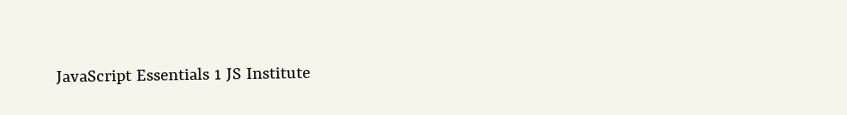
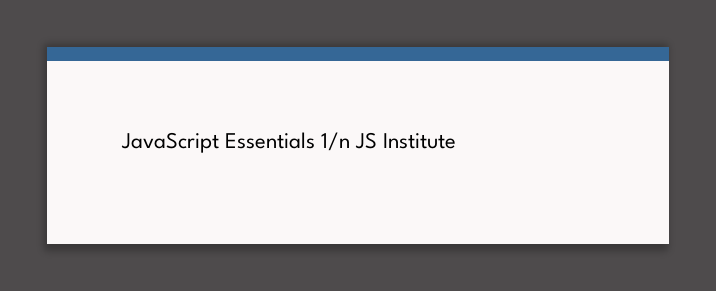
- JavaScript Essentials 1 JS Institute
+ JavaScript Essentials 1/n JS Institute

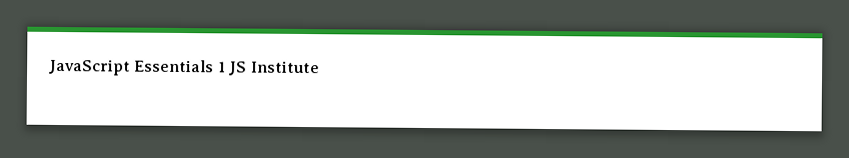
- JavaScript Essentials 1/n JS Institute
+ JavaScript Essentials 1 JS Institute

